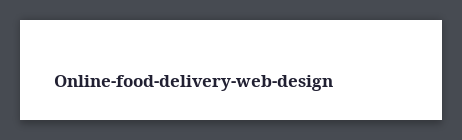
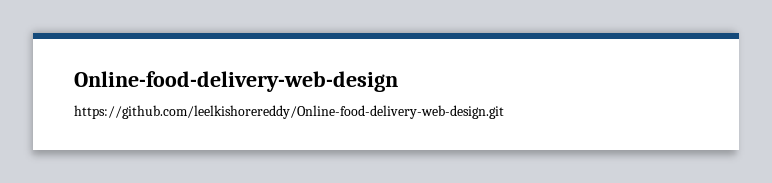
+ https://github.com/leelkishorereddy/Online-food-delivery-web-design.git

